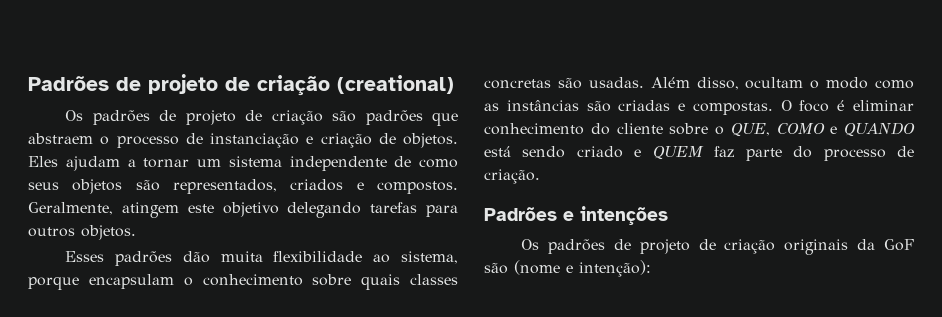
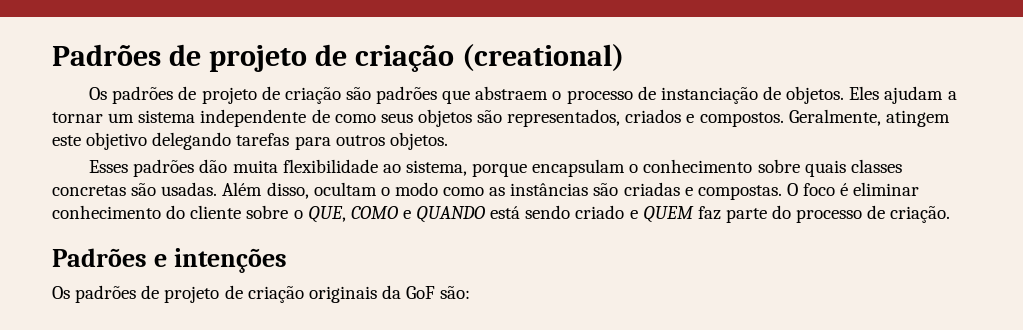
- Os padrões de projeto de criação são padrões que abstraem o processo de instanciação e criação de objetos.
+ Os padrões de projeto de criação são padrões que abstraem o processo de instanciação de objetos.
- Os padrões de projeto de criação originais da GoF são (nome e intenção):
+ Os padrões de projeto de criação originais da GoF são:

